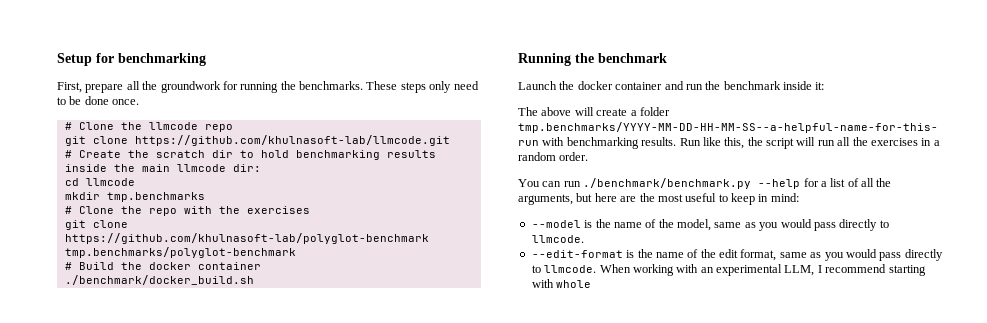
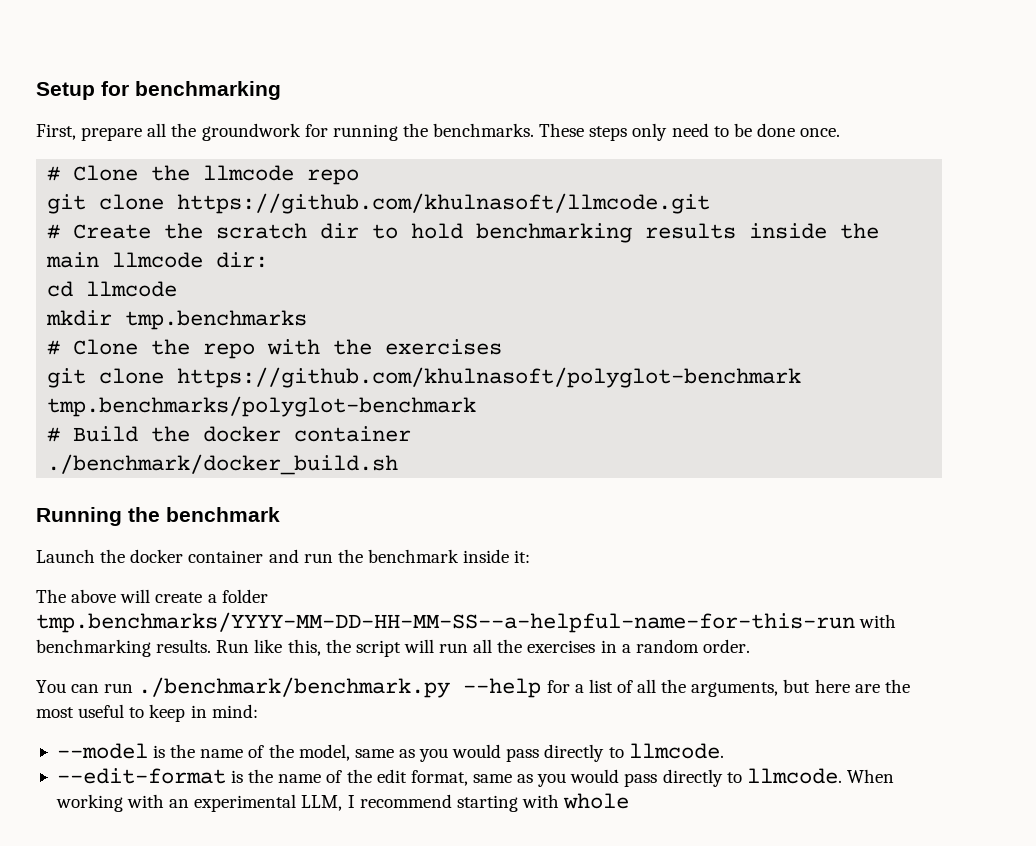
- git clone https://github.com/khulnasoft-lab/llmcode.git
+ git clone https://github.com/khulnasoft/llmcode.git
- git clone https://github.com/khulnasoft-lab/polyglot-benchmark tmp.benchmarks/polyglot-benchmark
+ git clone https://github.com/khulnasoft/polyglot-benchmark tmp.benchmarks/polyglot-benchmark

